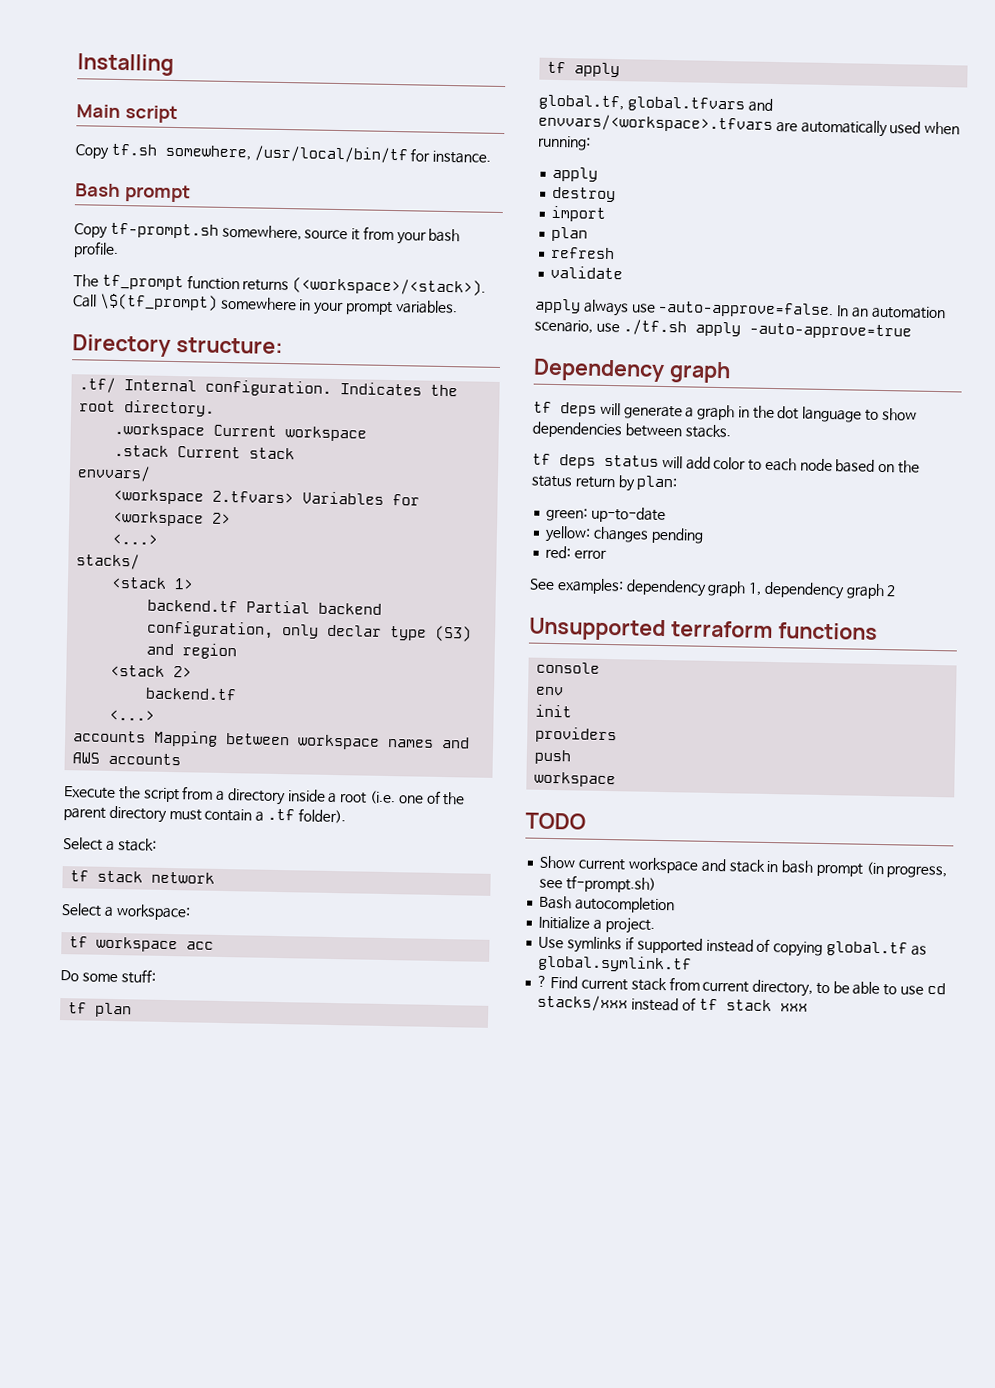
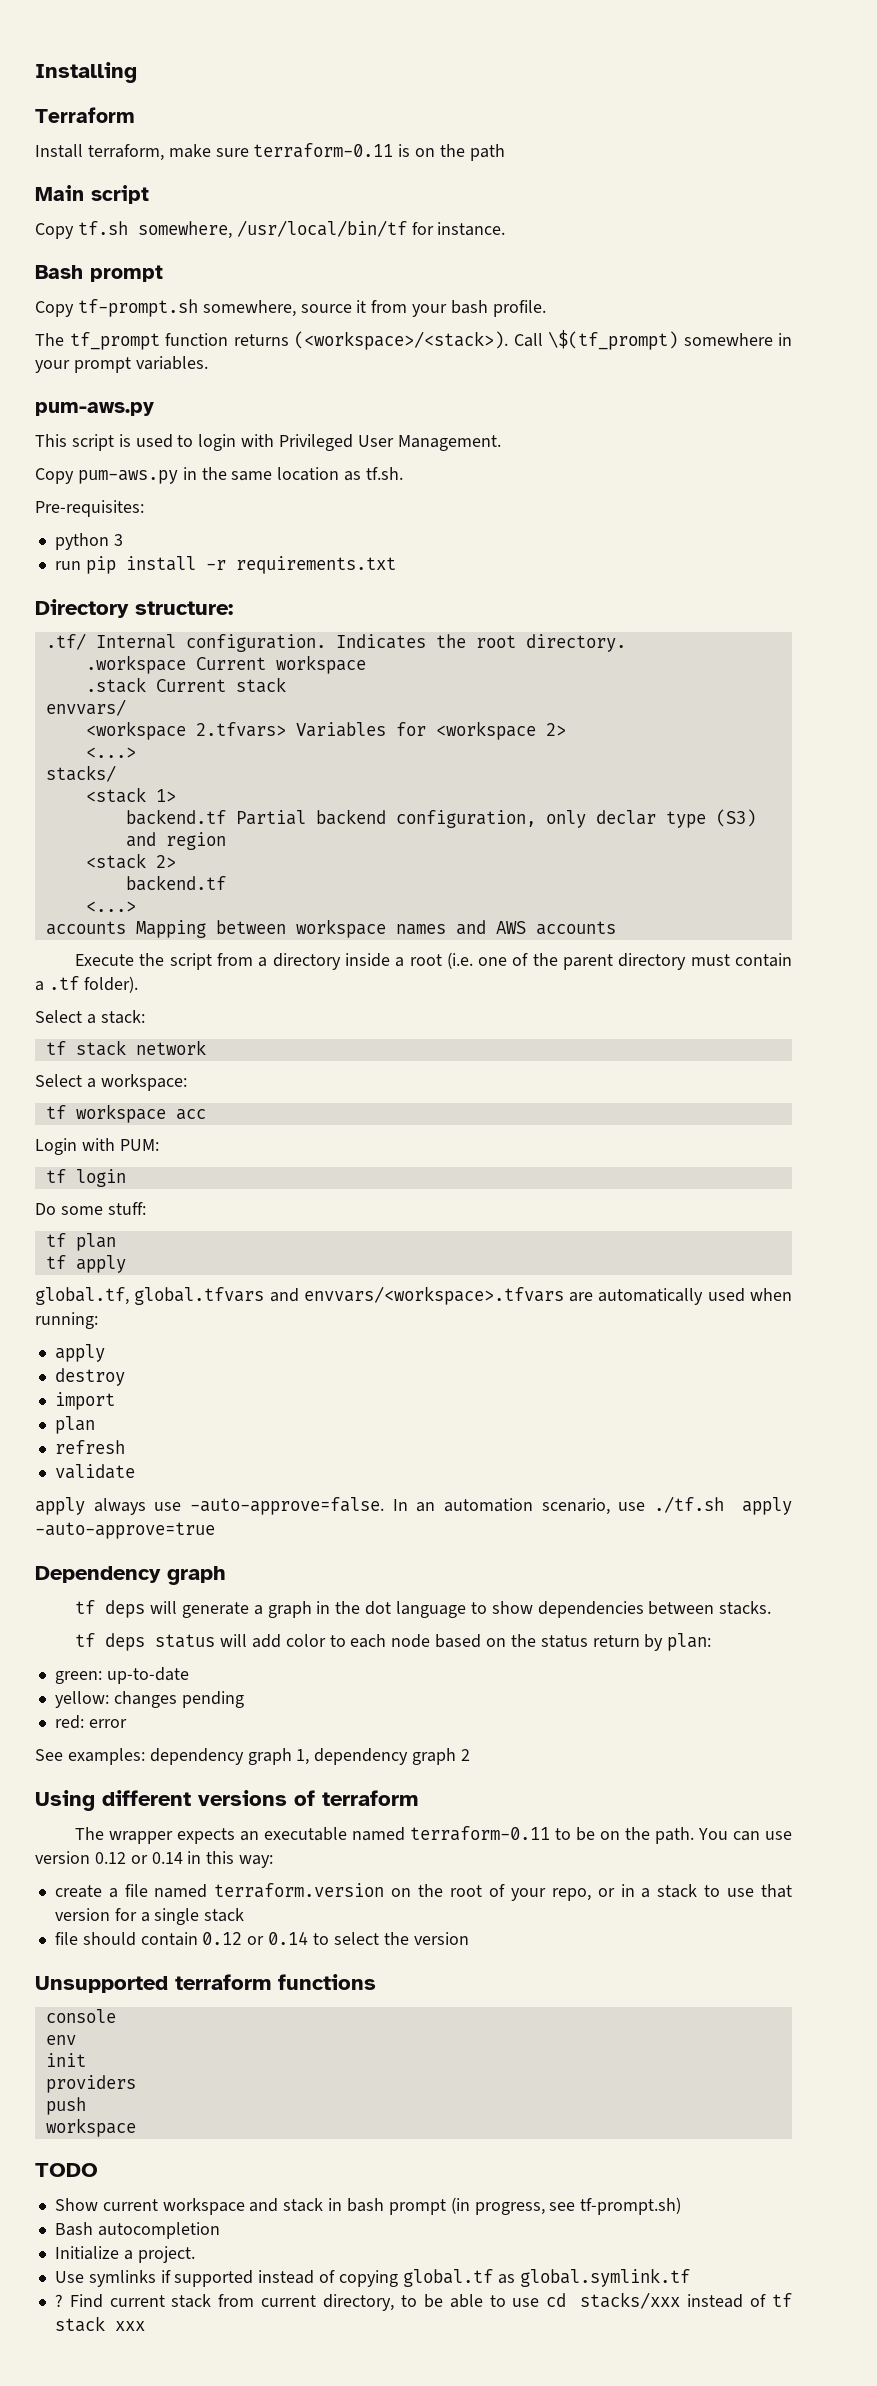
+ Terraform
+ Install terraform, make sure terraform-0.11 is on the path
  Call \$(tf_prompt) somewhere in your prompt variables.
+ pum-aws.py
+ This script is used to login with Privileged User Management.
+ Copy pum-aws.py in the same location as tf.sh.
+ Pre-requisites:
+ python 3
+ run pip install -r requirements.txt
+ Login with PUM:
+ tf login
+ Using different versions of terraform
+ The wrapper expects an executable named terraform-0.11 to be on the path. You can use version 0.12 or 0.14 in this way:
+ create a file named terraform.version on the root of your repo, or in a stack to use that version for a single stack
+ file should contain 0.12 or 0.14 to select the version

